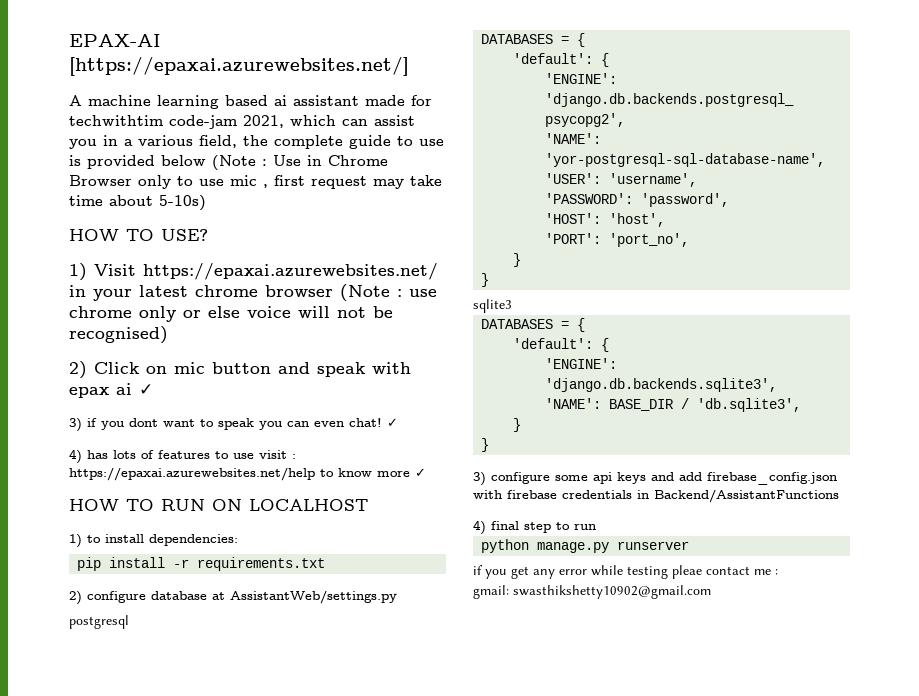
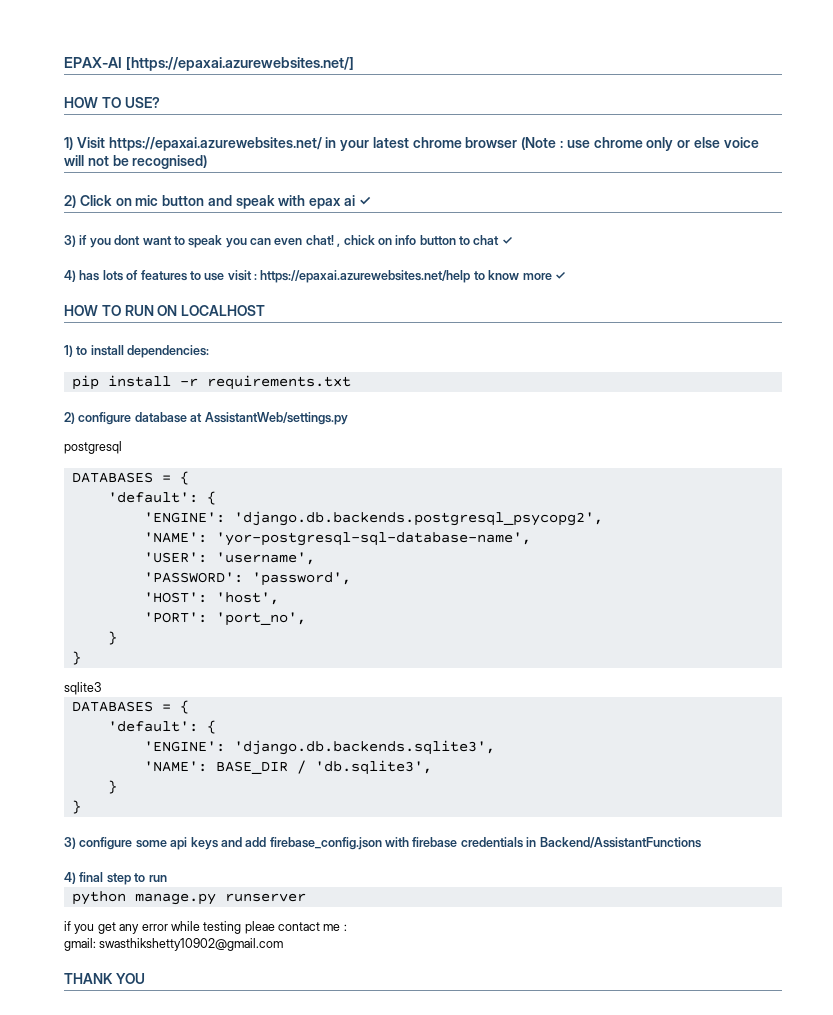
- A machine learning based ai assistant made for techwithtim code-jam 2021, which can assist you in a various field, the complete guide to use is provided below (Note : Use in Chrome Browser only to use mic , first request may take time about 5-10s)
- 3) if you dont want to speak you can even chat! ✓
+ 3) if you dont want to speak you can even chat! , chick on info button to chat ✓
+ THANK YOU

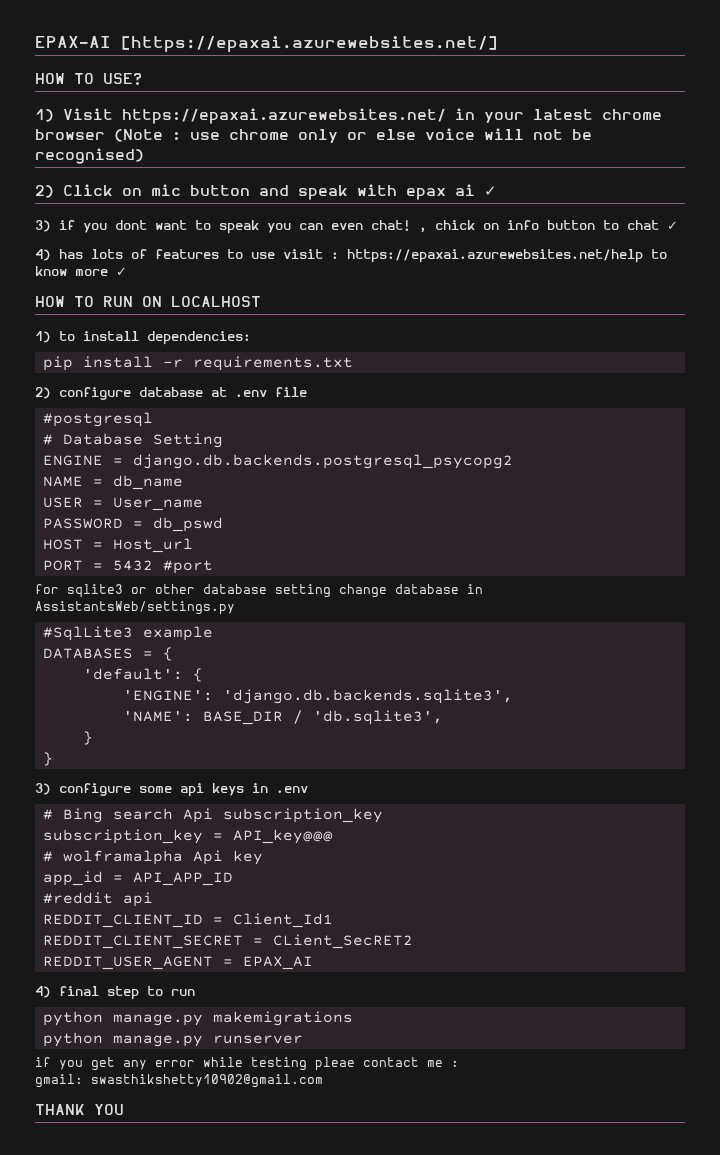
- 2) configure database at AssistantWeb/settings.py
- postgresql
- DATABASES = {
- 'default': {
- 'ENGINE': 'django.db.backends.postgresql_psycopg2',
- 'NAME': 'yor-postgresql-sql-database-name',
- 'USER': 'username',
- 'PASSWORD': 'password',
- 'HOST': 'host',
- 'PORT': 'port_no',
- }
- }
- sqlite3
+ 2) configure database at .env file
+ #postgresql
+ # Database Setting
+ ENGINE = django.db.backends.postgresql_psycopg2
+ NAME = db_name
+ USER = User_name
+ PASSWORD = db_pswd
+ HOST = Host_url
+ PORT = 5432 #port
+ for sqlite3 or other database setting change database in AssistantsWeb/settings.py
+ #SqlLite3 example
- 3) configure some api keys and add firebase_config.json with firebase credentials in Backend/AssistantFunctions
+ 3) configure some api keys in .env
+ # Bing search Api subscription_key
+ subscription_key = API_key@@@
+ # wolframalpha Api key
+ app_id = API_APP_ID
+ #reddit api
+ REDDIT_CLIENT_ID = Client_Id1
+ REDDIT_CLIENT_SECRET = CLient_SecRET2
+ REDDIT_USER_AGENT = EPAX_AI
+ python manage.py makemigrations

